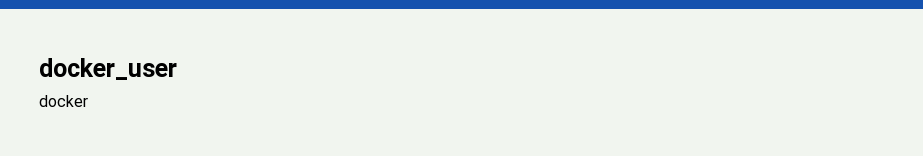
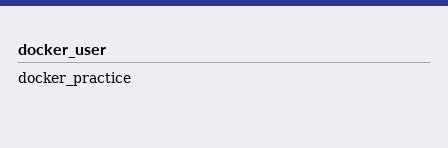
- docker
+ docker_practice

